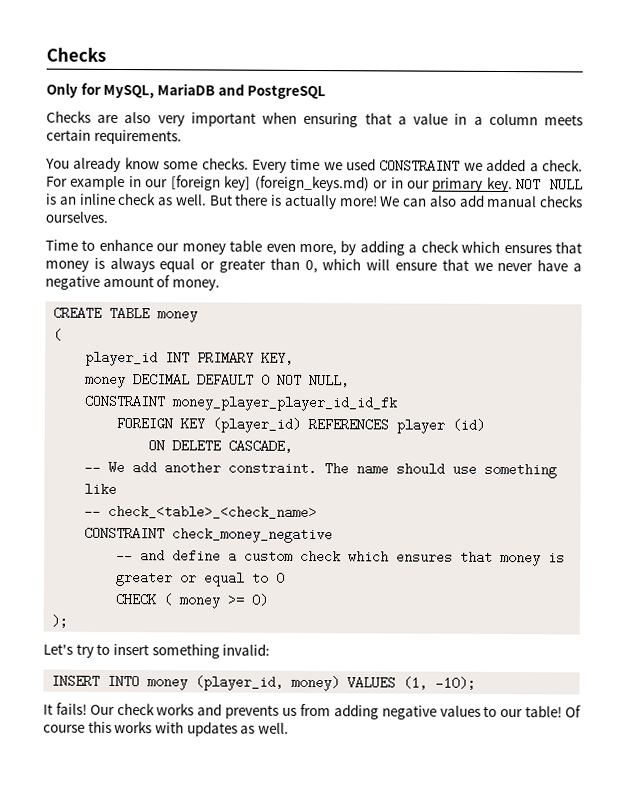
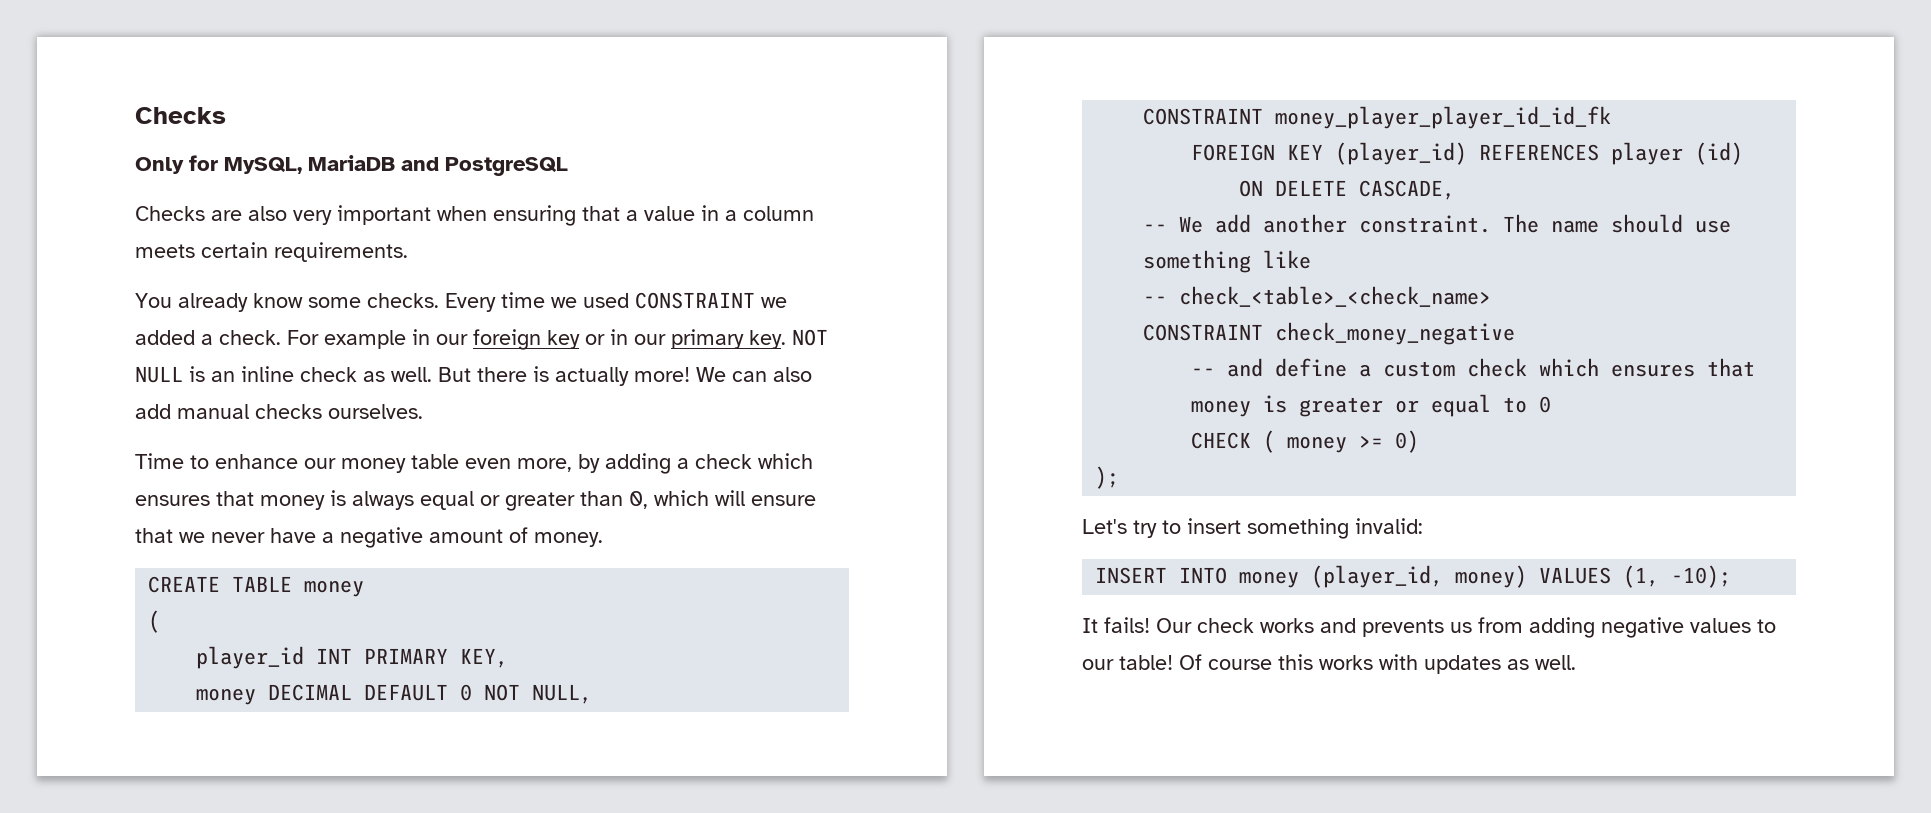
- For example in our [foreign key] (foreign_keys.md) or in our primary key.
+ For example in our foreign key or in our primary key.

